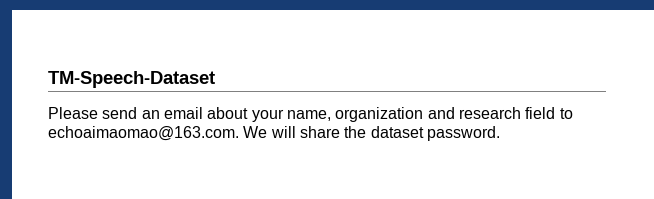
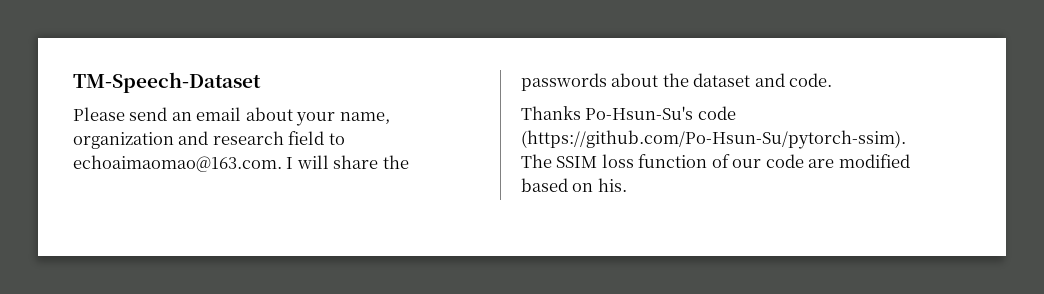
- Please send an email about your name, organization and research field to echoaimaomao@163.com. We will share the dataset password.
+ Please send an email about your name, organization and research field to echoaimaomao@163.com. I will share the passwords about the dataset and code.
+ Thanks Po-Hsun-Su's code (https://github.com/Po-Hsun-Su/pytorch-ssim). The SSIM loss function of our code are modified based on his.

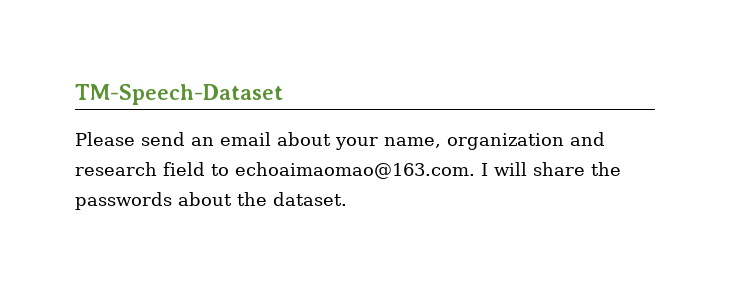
- Please send an email about your name, organization and research field to echoaimaomao@163.com. I will share the passwords about the dataset and code.
- Thanks Po-Hsun-Su's code (https://github.com/Po-Hsun-Su/pytorch-ssim). The SSIM loss function of our code are modified based on his.
+ Please send an email about your name, organization and research field to echoaimaomao@163.com. I will share the passwords about the dataset.

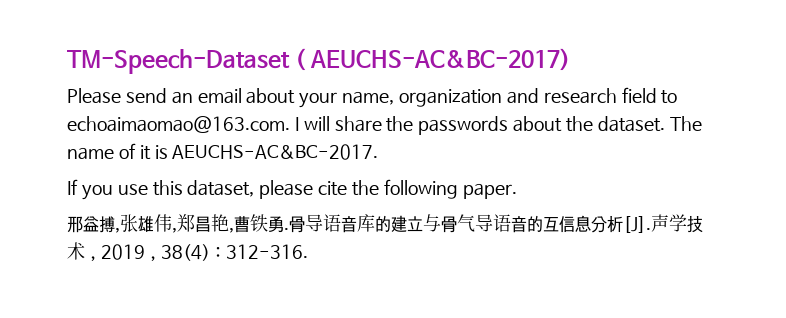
- TM-Speech-Dataset
+ TM-Speech-Dataset ( AEUCHS-AC&BC-2017)
+ The name of it is AEUCHS-AC&BC-2017.
+ If you use this dataset, please cite the following paper.
+ 邢益搏,张雄伟,郑昌艳,曹铁勇.骨导语音库的建立与骨气导语音的互信息分析[J].声学技术，2019，38(4)：312-316.

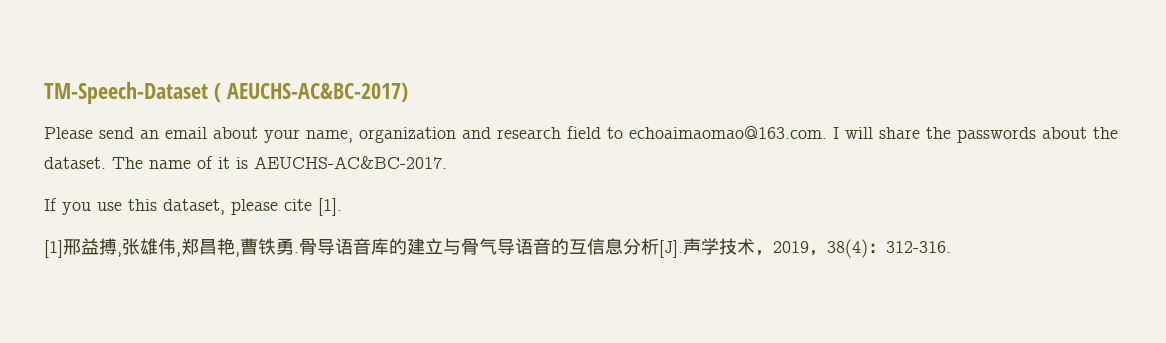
- If you use this dataset, please cite the following paper.
- 邢益搏,张雄伟,郑昌艳,曹铁勇.
+ If you use this dataset, please cite [1].
+ [1]邢益搏,张雄伟,郑昌艳,曹铁勇.

